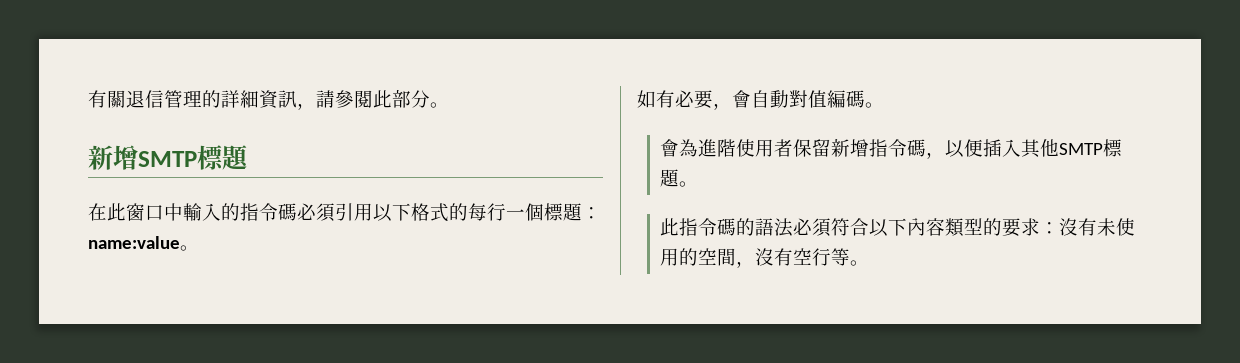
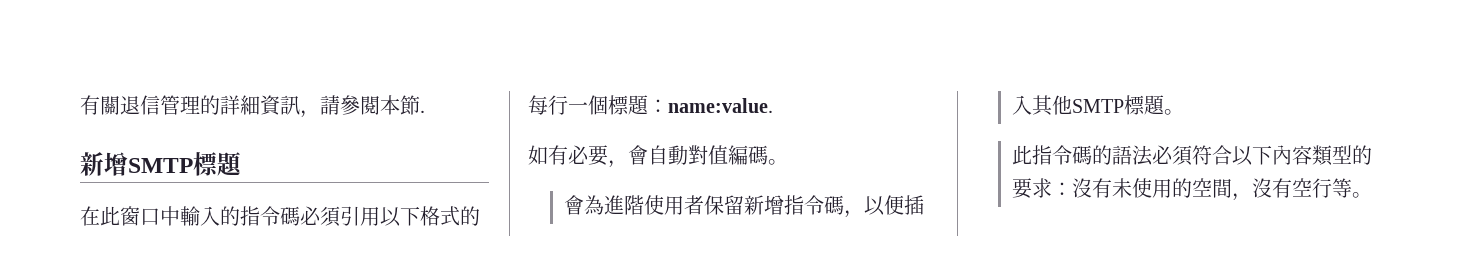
- 有關退信管理的詳細資訊，請參閱此部分。
+ 有關退信管理的詳細資訊，請參閱本節.
- 在此窗口中輸入的指令碼必須引用以下格式的每行一個標題：name:value。
+ 在此窗口中輸入的指令碼必須引用以下格式的每行一個標題：name:value.

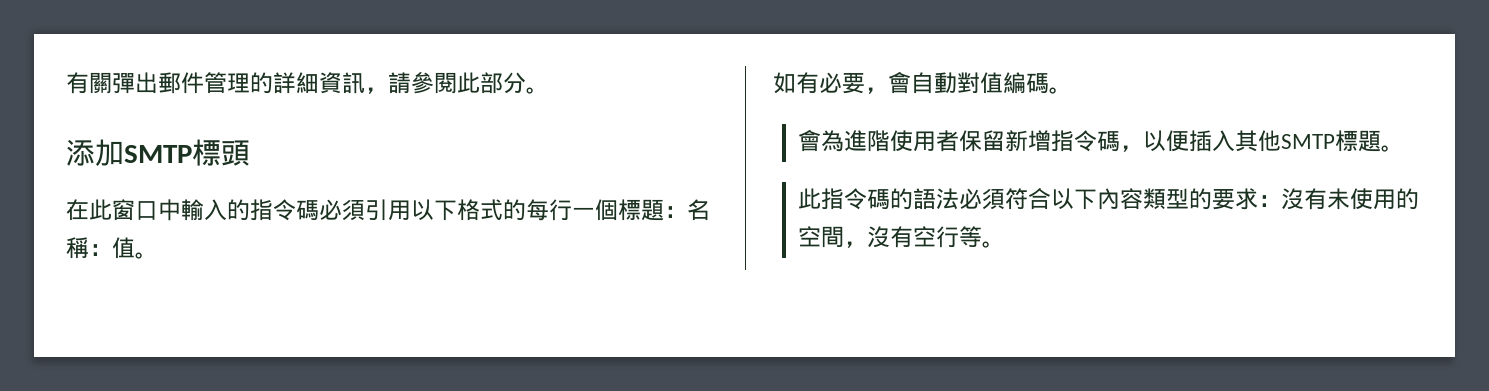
- 有關退信管理的詳細資訊，請參閱本節.
- 新增SMTP標題
+ 有關彈出郵件管理的詳細資訊，請參閱此部分。
+ 添加SMTP標頭
- 在此窗口中輸入的指令碼必須引用以下格式的每行一個標題：name:value.
+ 在此窗口中輸入的指令碼必須引用以下格式的每行一個標題：名稱：值。

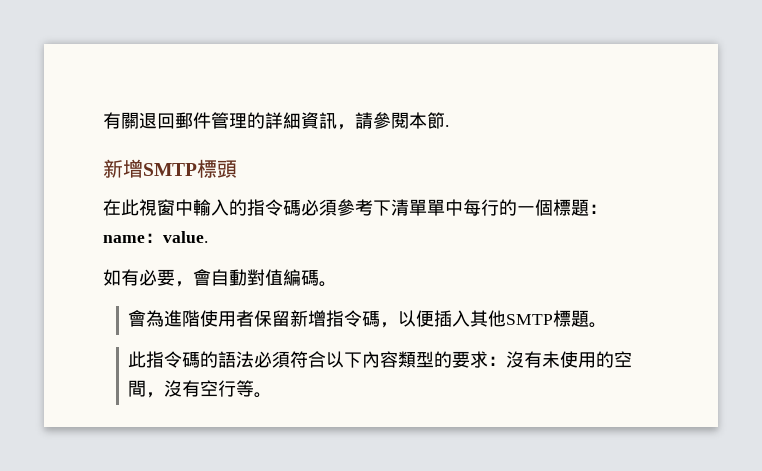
- 有關彈出郵件管理的詳細資訊，請參閱此部分。
- 添加SMTP標頭
+ 有關退回郵件管理的詳細資訊，請參閱本節.
+ 新增SMTP標頭
- 在此窗口中輸入的指令碼必須引用以下格式的每行一個標題：名稱：值。
+ 在此視窗中輸入的指令碼必須參考下清單單中每行的一個標題：name：value.

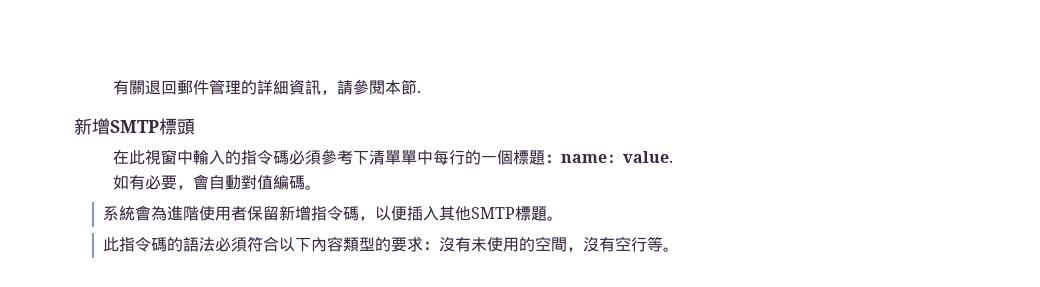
- 會為進階使用者保留新增指令碼，以便插入其他SMTP標題。
+ 系統會為進階使用者保留新增指令碼，以便插入其他SMTP標題。

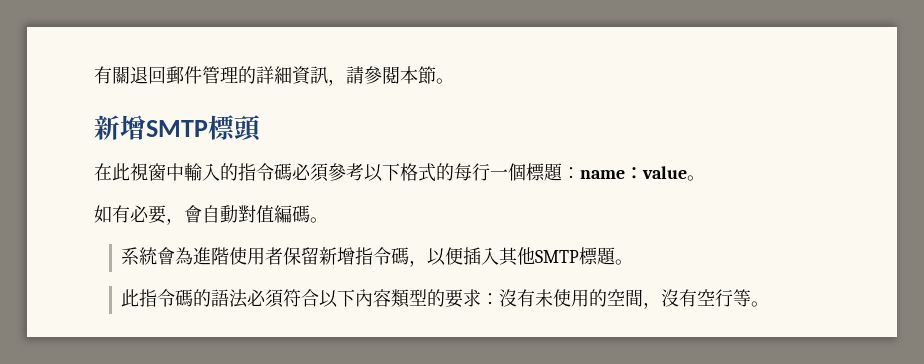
- 有關退回郵件管理的詳細資訊，請參閱本節.
+ 有關退回郵件管理的詳細資訊，請參閱本節。
- 在此視窗中輸入的指令碼必須參考下清單單中每行的一個標題：name：value.
+ 在此視窗中輸入的指令碼必須參考以下格式的每行一個標題：name：value。

